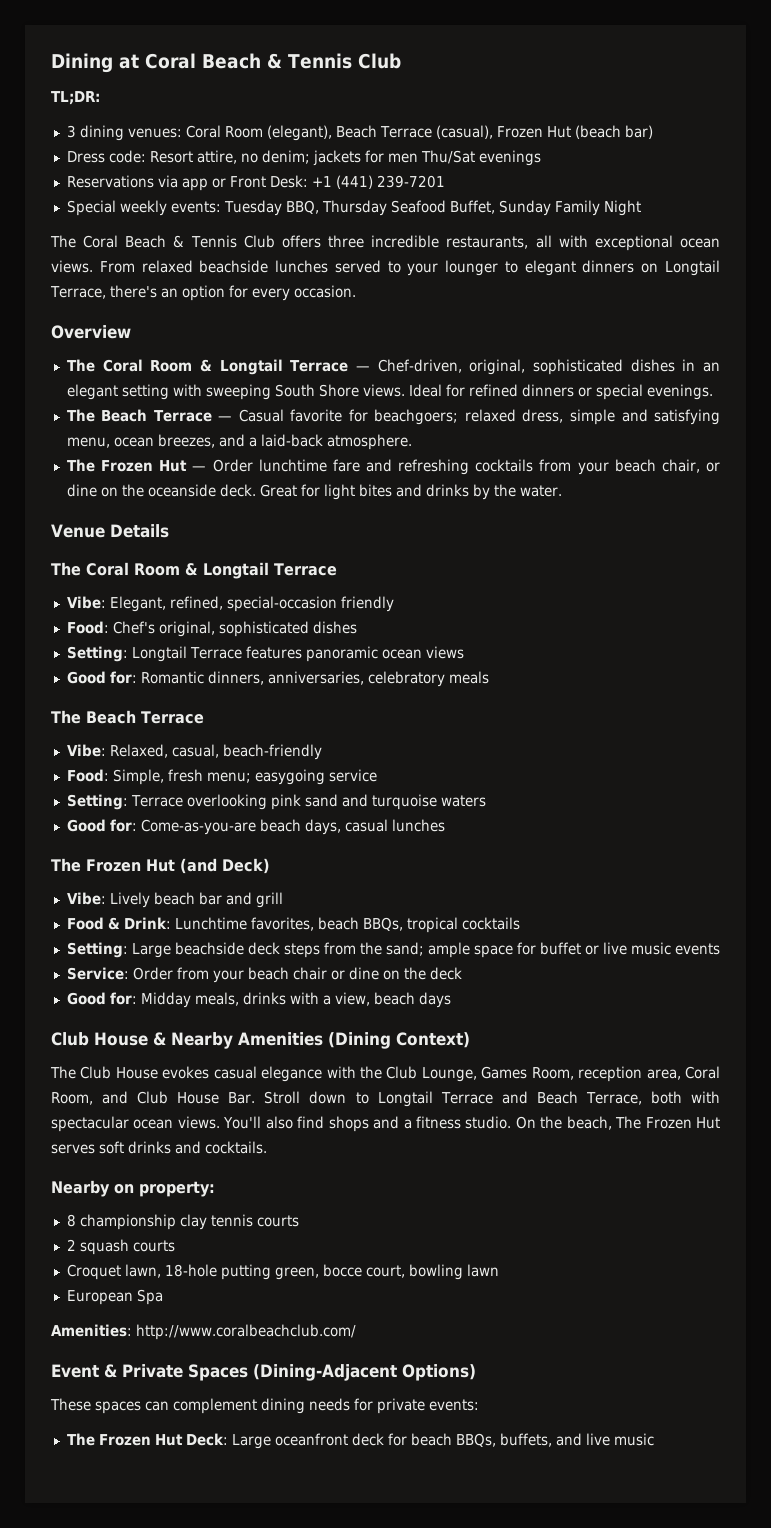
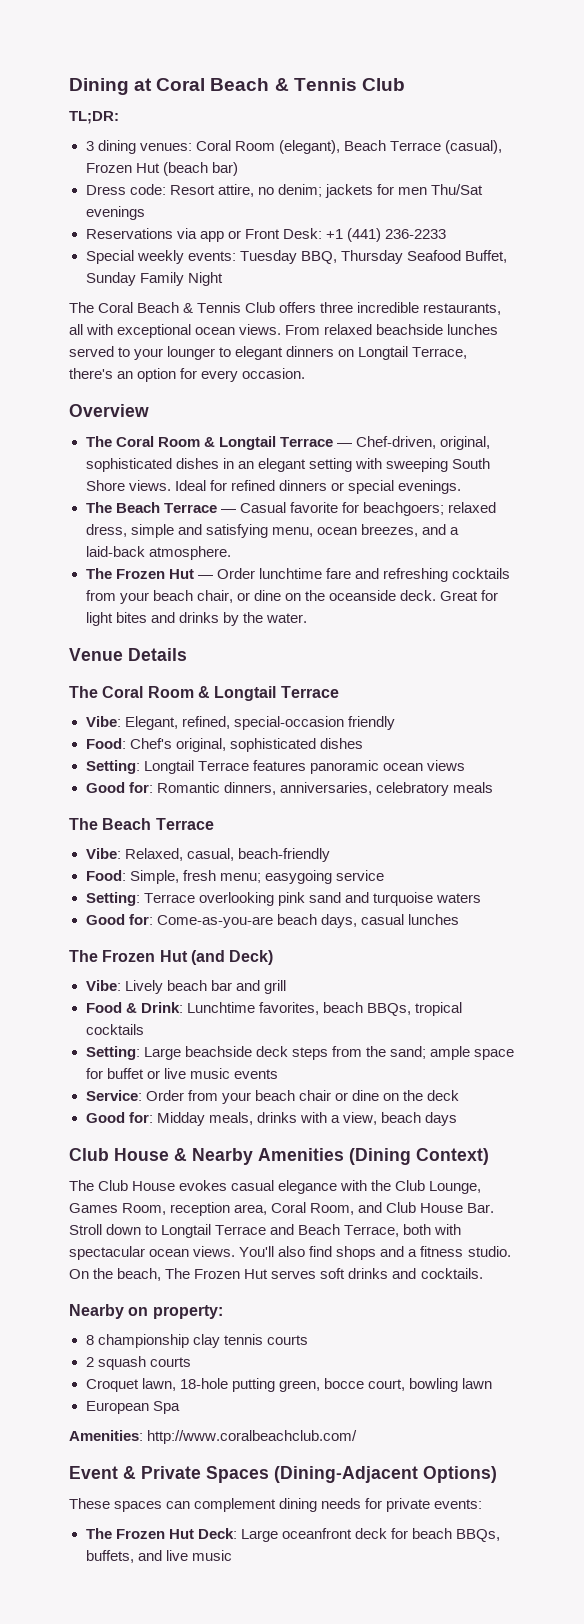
- Reservations via app or Front Desk: +1 (441) 239-7201
+ Reservations via app or Front Desk: +1 (441) 236-2233

